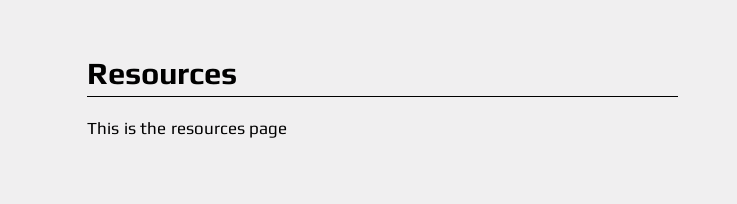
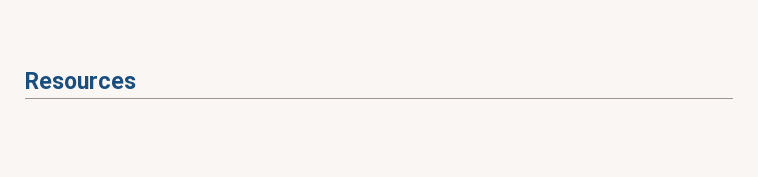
- This is the resources page

